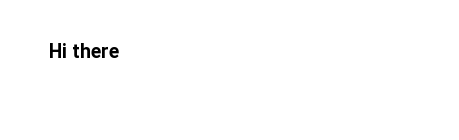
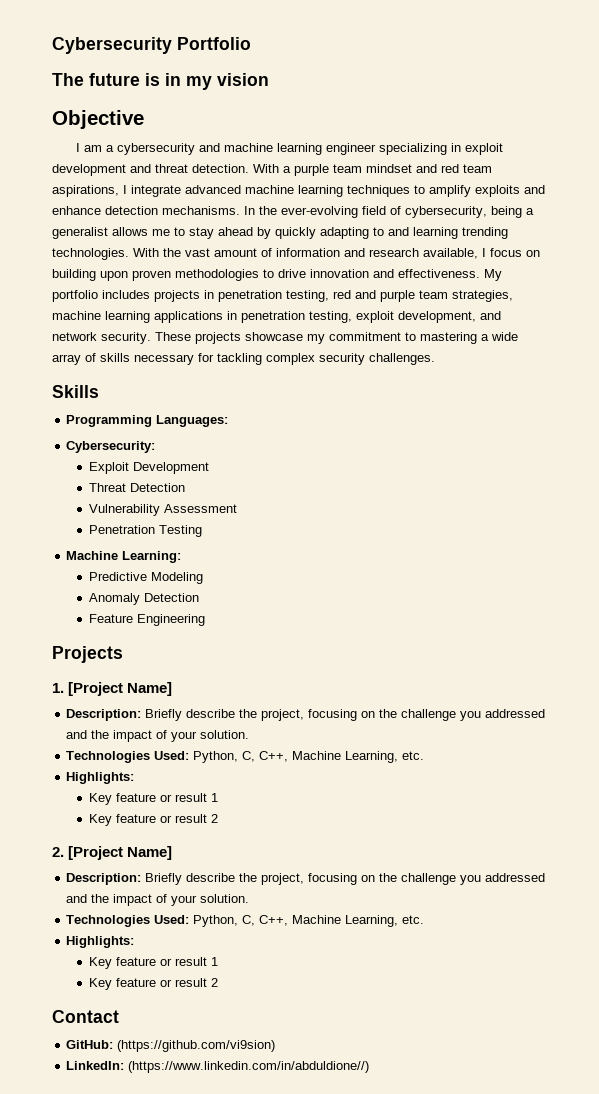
- Hi there
+ Cybersecurity Portfolio
+ The future is in my vision
+ Objective
+ I am a cybersecurity and machine learning engineer specializing in exploit development and threat detection. With a purple team mindset and red team aspirations, I integrate advanced machine learning techniques to amplify exploits and enhance detection mechanisms. In the ever-evolving field of cybersecurity, being a generalist allows me to stay ahead by quickly adapting to and learning trending technologies. With the vast amount of information and research available, I focus on building upon proven methodologies to drive innovation and effectiveness. My portfolio includes projects in penetration testing, red and purple team strategies, machine learning applications in penetration testing, exploit development, and network security. These projects showcase my commitment to mastering a wide array of skills necessary for tackling complex security challenges.
+ Skills
+ Programming Languages:
+ Cybersecurity:
+ Exploit Development
+ Threat Detection
+ Vulnerability Assessment
+ Penetration Testing
+ Machine Learning:
+ Predictive Modeling
+ Anomaly Detection
+ Feature Engineering
+ Projects
+ 1. [Project Name]
+ Description: Briefly describe the project, focusing on the challenge you addressed and the impact of your solution.
+ Technologies Used: Python, C, C++, Machine Learning, etc.
+ Highlights:
+ Key feature or result 1
+ Key feature or result 2
+ 2. [Project Name]
+ Description: Briefly describe the project, focusing on the challenge you addressed and the impact of your solution.
+ Technologies Used: Python, C, C++, Machine Learning, etc.
+ Highlights:
+ Key feature or result 1
+ Key feature or result 2
+ Contact
+ GitHub: (https://github.com/vi9sion)
+ LinkedIn: (https://www.linkedin.com/in/abduldione//)

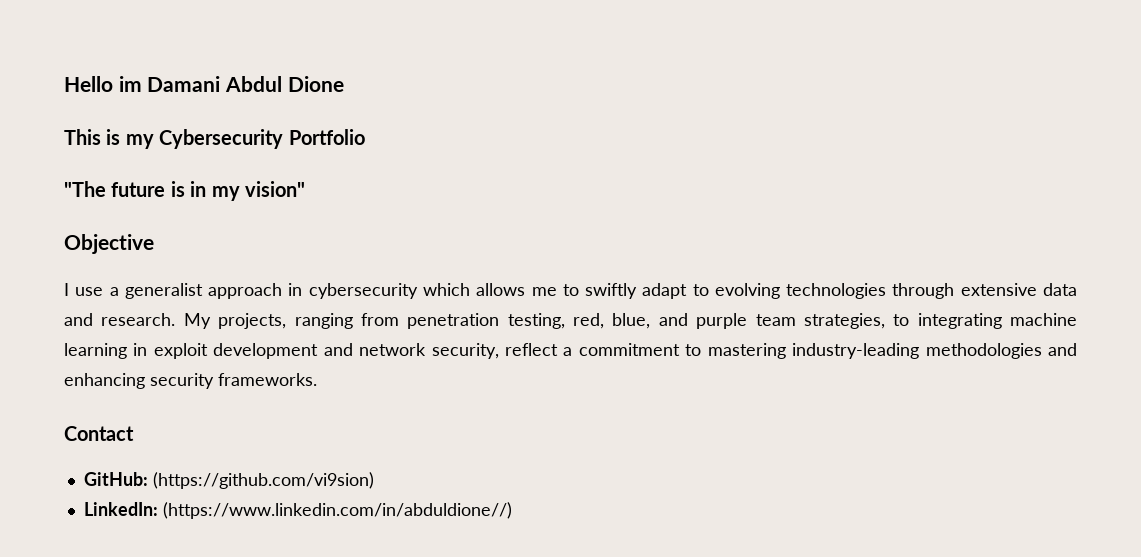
- Cybersecurity Portfolio
+ Hello im Damani Abdul Dione
+ This is my Cybersecurity Portfolio
- The future is in my vision
+ "The future is in my vision"
- I am a cybersecurity and machine learning engineer specializing in exploit development and threat detection. With a purple team mindset and red team aspirations, I integrate advanced machine learning techniques to amplify exploits and enhance detection mechanisms. In the ever-evolving field of cybersecurity, being a generalist allows me to stay ahead by quickly adapting to and learning trending technologies. With the vast amount of information and research available, I focus on building upon proven methodologies to drive innovation and effectiveness. My portfolio includes projects in penetration testing, red and purple team strategies, machine learning applications in penetration testing, exploit development, and network security. These projects showcase my commitment to mastering a wide array of skills necessary for tackling complex security challenges.
- Skills
- Programming Languages:
- Cybersecurity:
- Exploit Development
- Threat Detection
- Vulnerability Assessment
- Penetration Testing
- Machine Learning:
- Predictive Modeling
- Anomaly Detection
- Feature Engineering
- Projects
- 1. [Project Name]
- Description: Briefly describe the project, focusing on the challenge you addressed and the impact of your solution.
- Technologies Used: Python, C, C++, Machine Learning, etc.
- Highlights:
- Key feature or result 1
- Key feature or result 2
- 2. [Project Name]
- Description: Briefly describe the project, focusing on the challenge you addressed and the impact of your solution.
- Technologies Used: Python, C, C++, Machine Learning, etc.
- Highlights:
- Key feature or result 1
- Key feature or result 2
+ I use a generalist approach in cybersecurity which allows me to swiftly adapt to evolving technologies through extensive data and research. My projects, ranging from penetration testing, red, blue, and purple team strategies, to integrating machine learning in exploit development and network security, reflect a commitment to mastering industry-leading methodologies and enhancing security frameworks.

